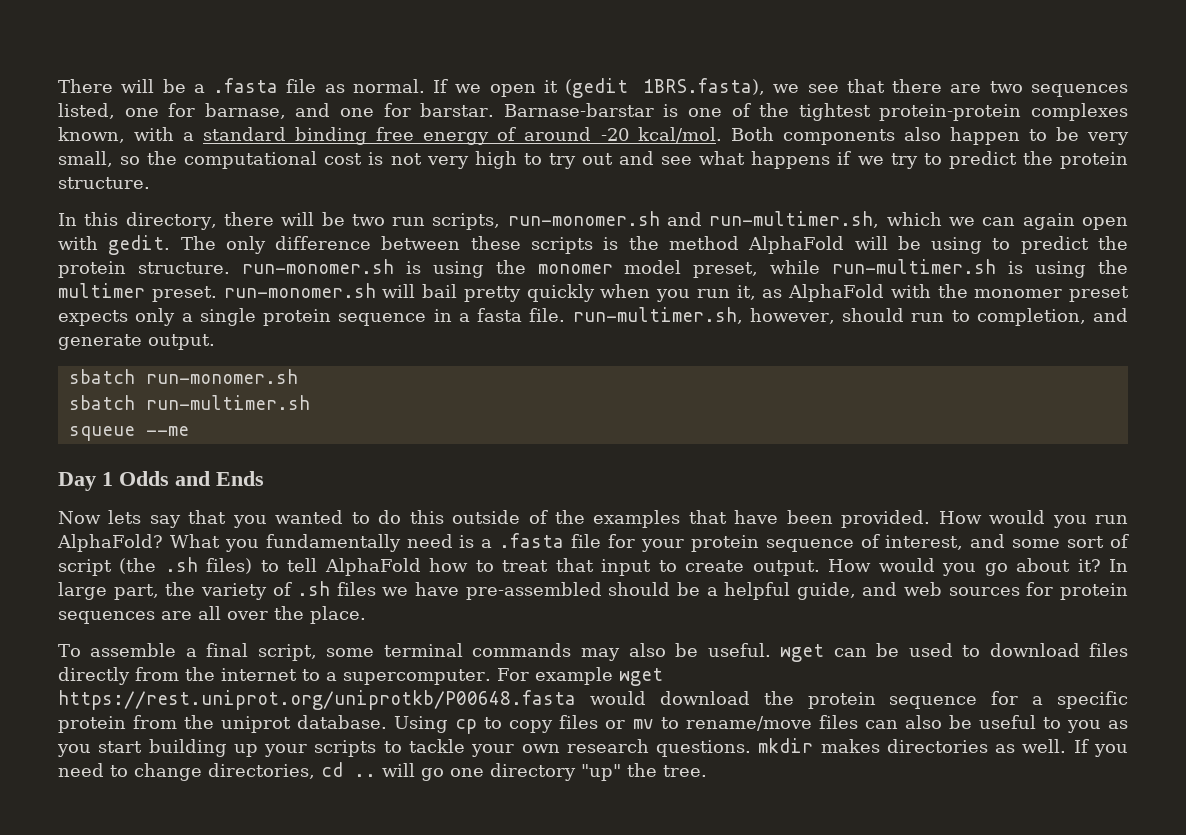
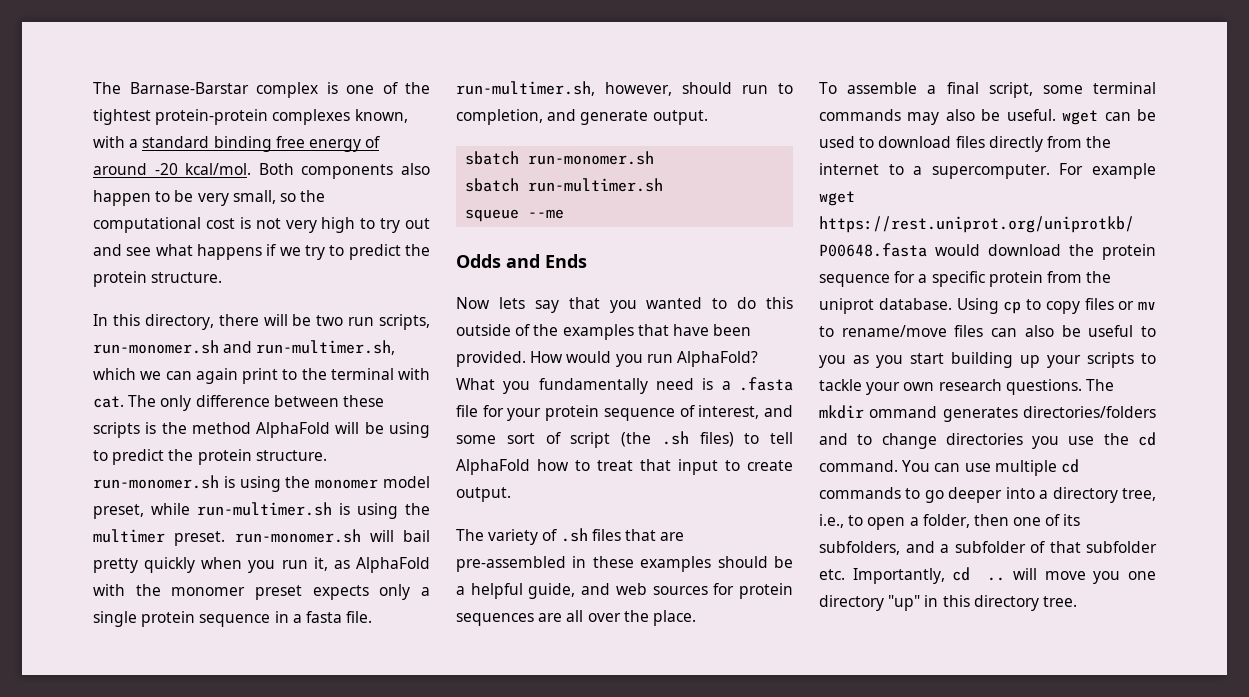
- There will be a .fasta file as normal. If we open it (gedit 1BRS.fasta), we see that there are two sequences listed, one for barnase, and one for barstar. Barnase-barstar is one of the tightest protein-protein complexes known, with a standard binding free energy of around -20 kcal/mol.
+ The Barnase-Barstar complex is one of the tightest protein-protein complexes known, with a standard binding free energy of around -20 kcal/mol.
- In this directory, there will be two run scripts, run-monomer.sh and run-multimer.sh, which we can again open with gedit.
+ In this directory, there will be two run scripts, run-monomer.sh and run-multimer.sh, which we can again print to the terminal with cat.
- Day 1 Odds and Ends
+ Odds and Ends
- What you fundamentally need is a .fasta file for your protein sequence of interest, and some sort of script (the .sh files) to tell AlphaFold how to treat that input to create output. How would you go about it? In large part, the variety of .sh files we have pre-assembled should be a helpful guide, and web sources for protein sequences are all over the place.
+ What you fundamentally need is a .fasta file for your protein sequence of interest, and some sort of script (the .sh files) to tell AlphaFold how to treat that input to create output.
+ The variety of .sh files that are pre-assembled in these examples should be a helpful guide, and web sources for protein sequences are all over the place.
- Using cp to copy files or mv to rename/move files can also be useful to you as you start building up your scripts to tackle your own research questions. mkdir makes directories as well. If you need to change directories, cd .. will go one directory "up" the tree.
+ Using cp to copy files or mv to rename/move files can also be useful to you as you start building up your scripts to tackle your own research questions. The mkdir ommand generates directories/folders and to change directories you use the cd command. You can use multiple cd commands to go deeper into a directory tree, i.e., to open a folder, then one of its subfolders, and a subfolder of that subfolder etc. Importantly, cd .. will move you one directory "up" in this directory tree.

